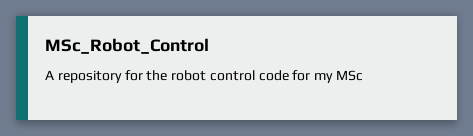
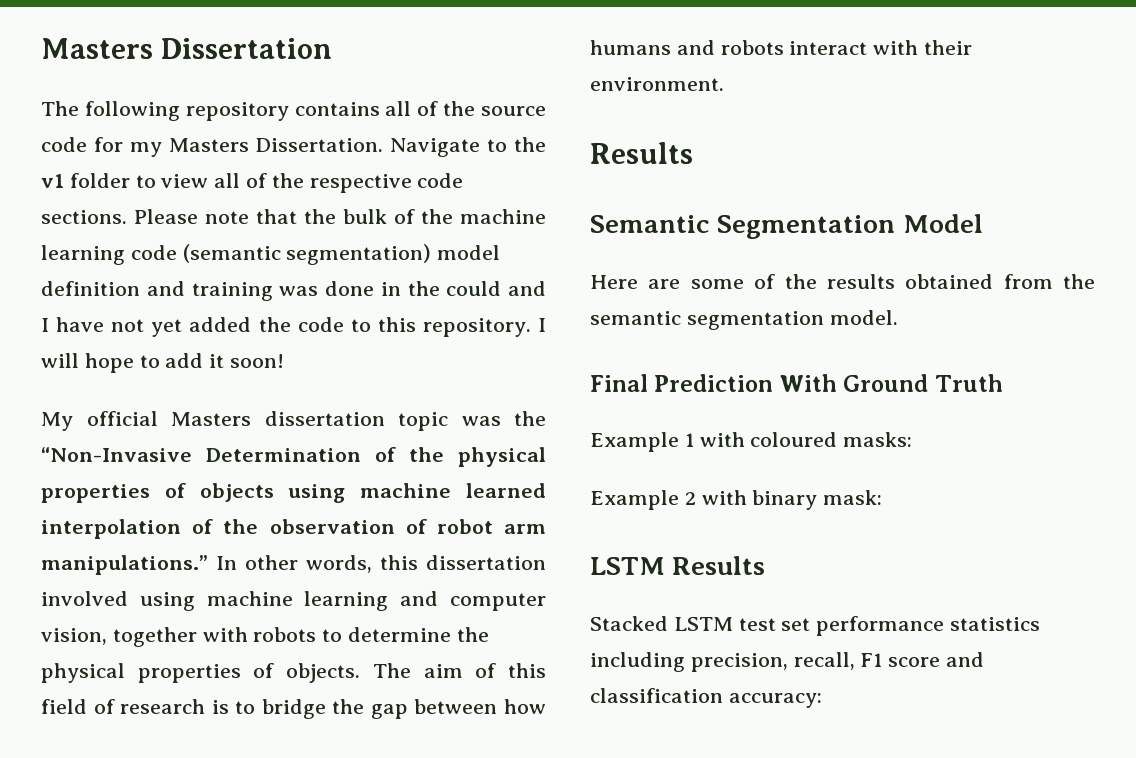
- MSc_Robot_Control
- A repository for the robot control code for my MSc
+ Masters Dissertation
+ The following repository contains all of the source code for my Masters Dissertation. Navigate to the v1 folder to view all of the respective code sections. Please note that the bulk of the machine learning code (semantic segmentation) model definition and training was done in the could and I have not yet added the code to this repository. I will hope to add it soon!
+ My official Masters dissertation topic was the “Non-Invasive Determination of the physical properties of objects using machine learned interpolation of the observation of robot arm manipulations.” In other words, this dissertation involved using machine learning and computer vision, together with robots to determine the physical properties of objects. The aim of this field of research is to bridge the gap between how humans and robots interact with their environment.
+ Results
+ Semantic Segmentation Model
+ Here are some of the results obtained from the semantic segmentation model.
+ Final Prediction With Ground Truth
+ Example 1 with coloured masks:
+ Example 2 with binary mask:
+ LSTM Results
+ Stacked LSTM test set performance statistics including precision, recall, F1 score and classification accuracy:

